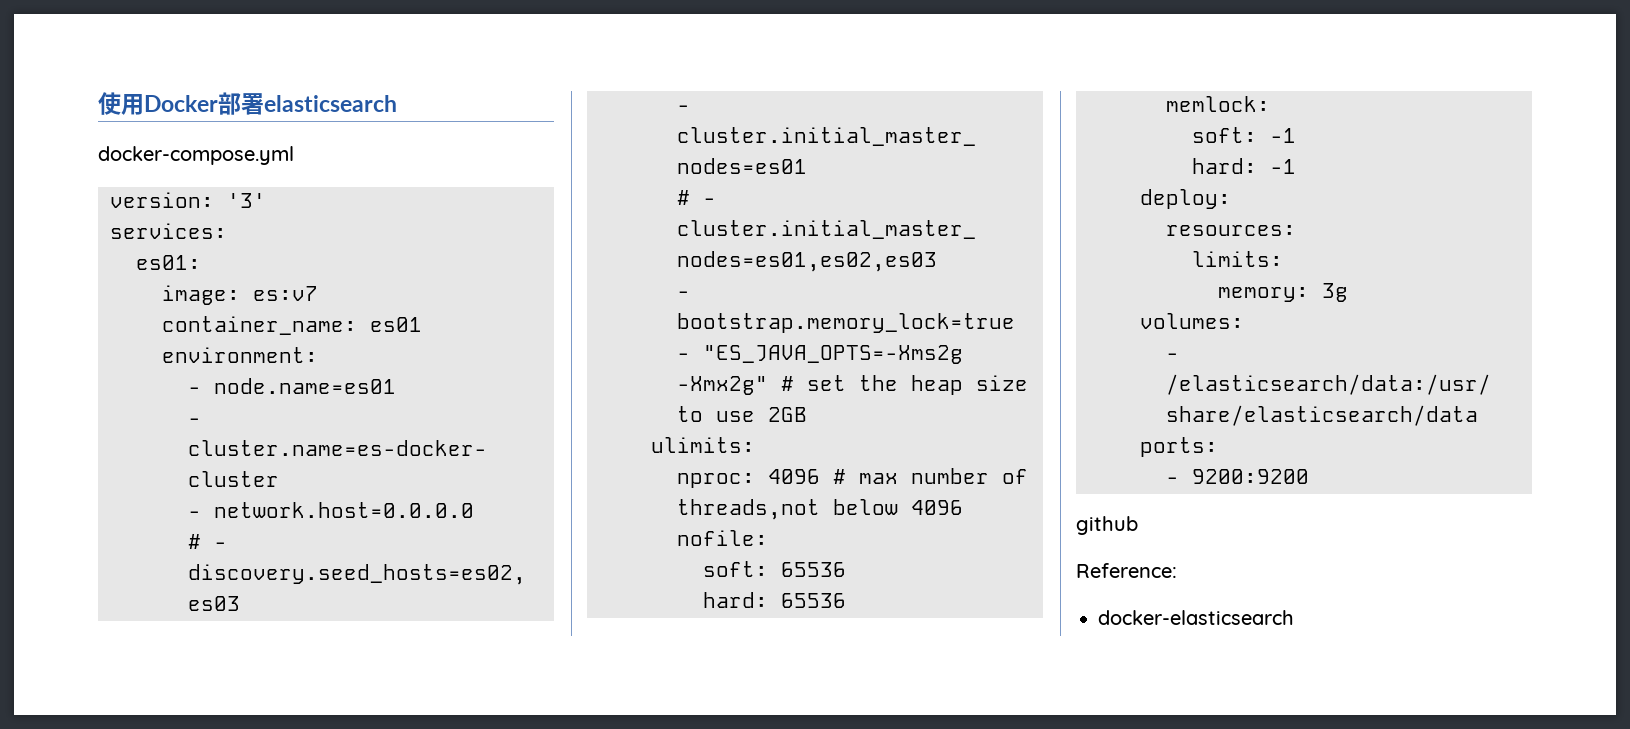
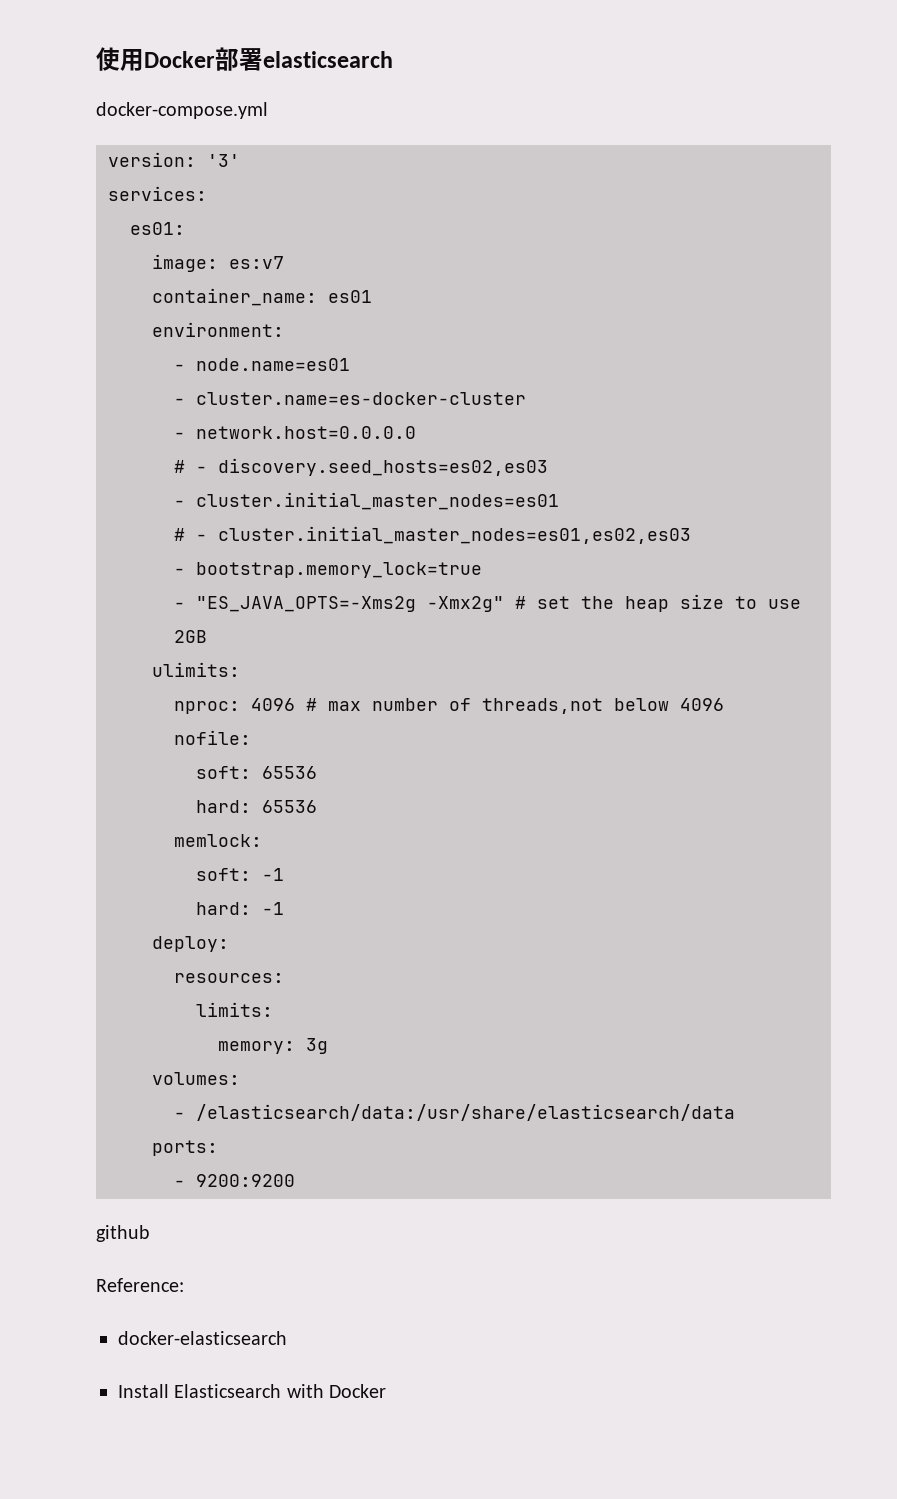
+ Install Elasticsearch with Docker

